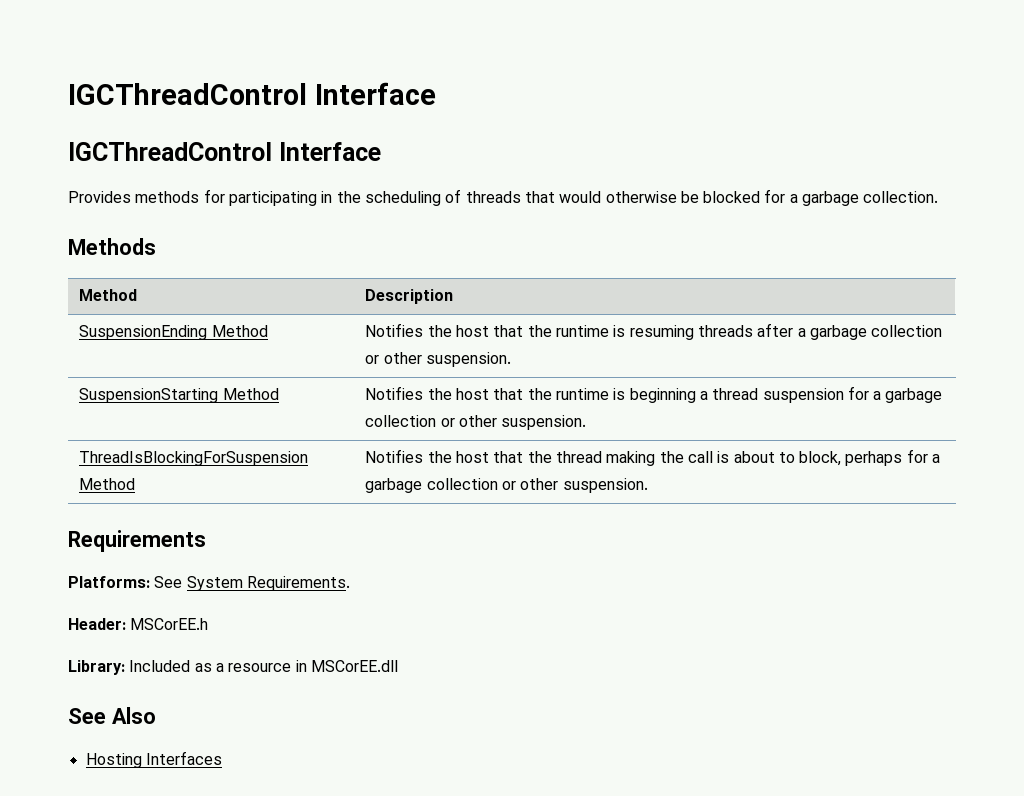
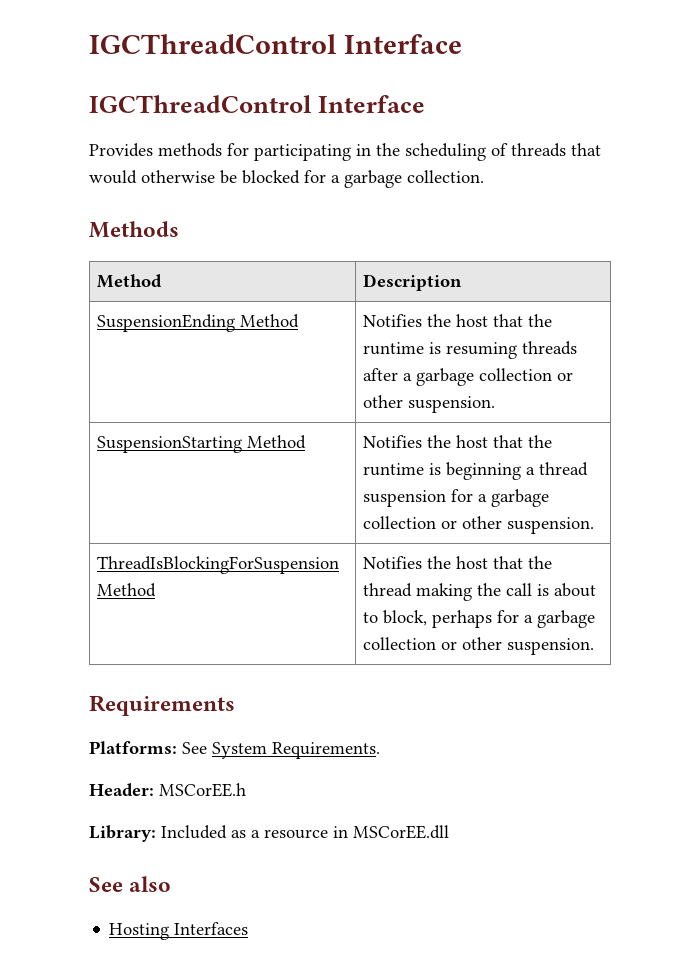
- See Also
+ See also

